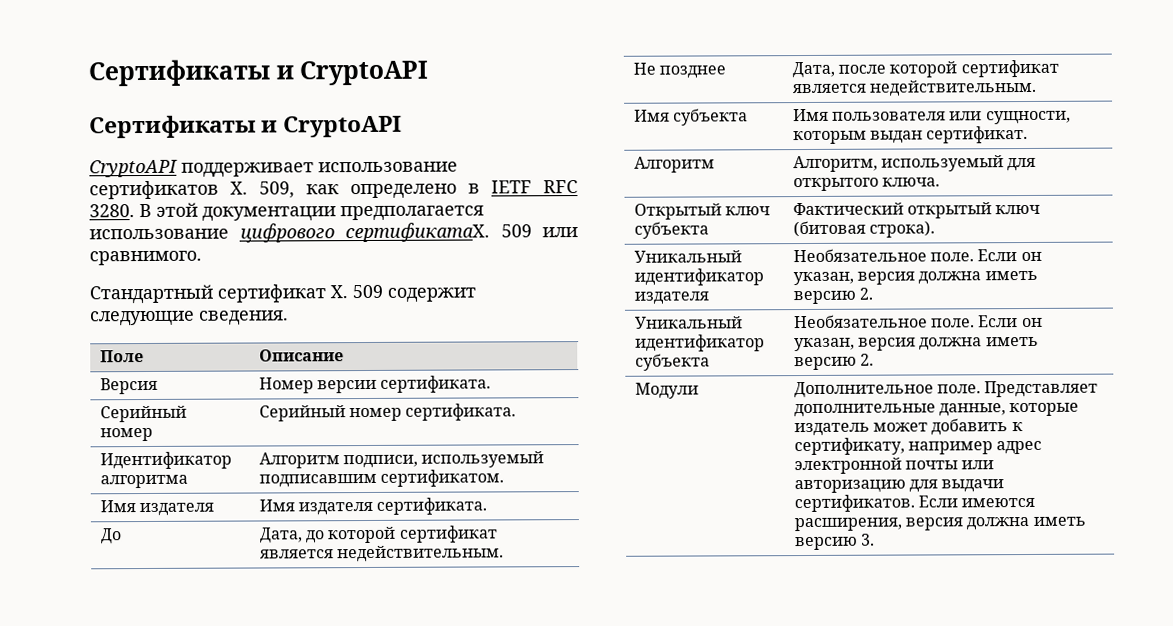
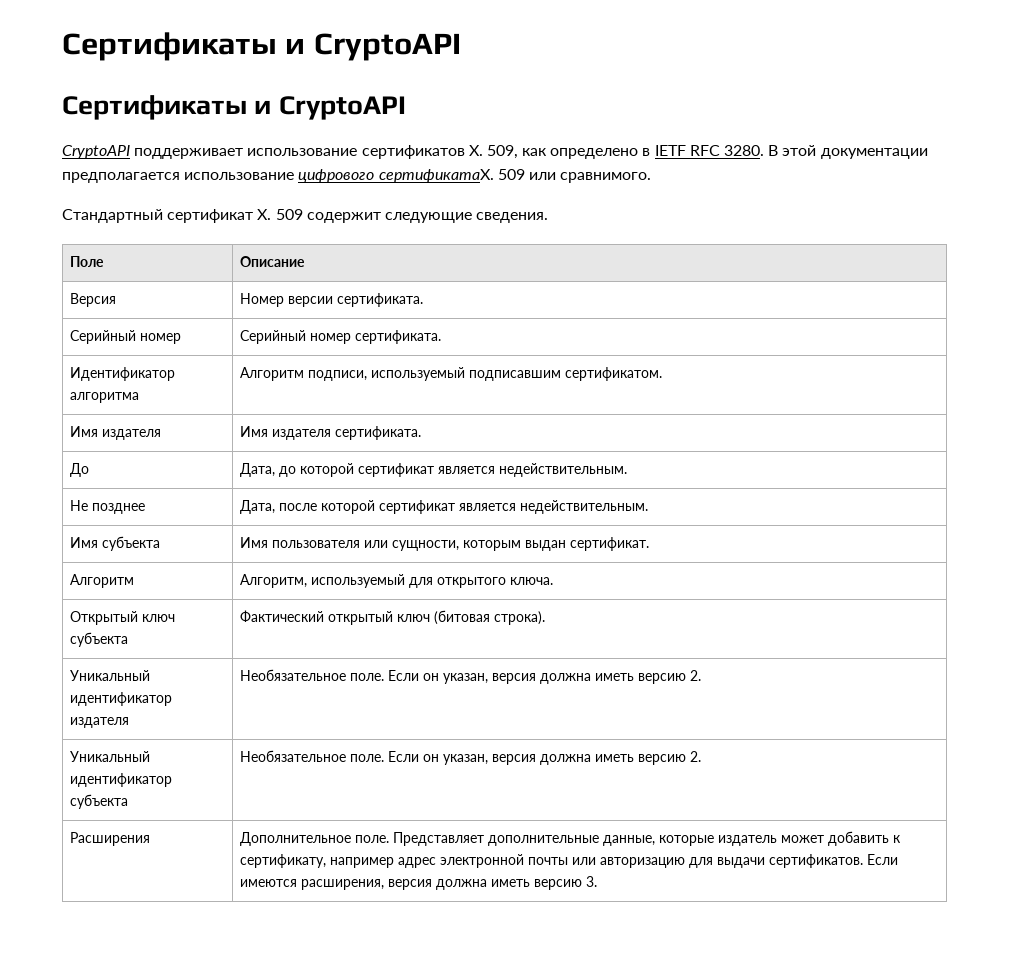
- Модули | Дополнительное поле. Представляет дополнительные данные, которые издатель может добавить к сертификату, например адрес электронной почты или авторизацию для выдачи сертификатов. Если имеются расширения, версия должна иметь версию 3.
+ Расширения | Дополнительное поле. Представляет дополнительные данные, которые издатель может добавить к сертификату, например адрес электронной почты или авторизацию для выдачи сертификатов. Если имеются расширения, версия должна иметь версию 3.

